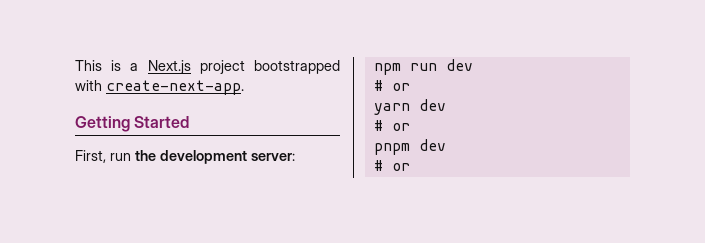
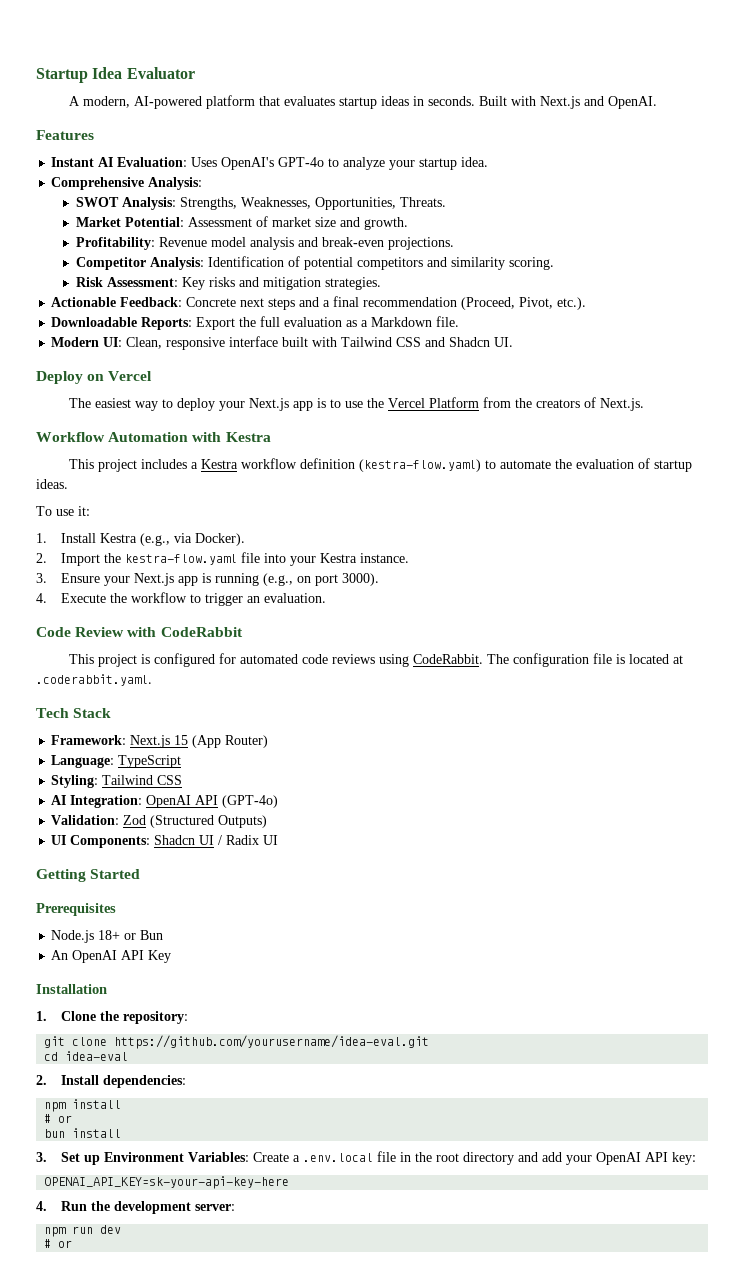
- This is a Next.js project bootstrapped with create-next-app.
+ Startup Idea Evaluator
+ A modern, AI-powered platform that evaluates startup ideas in seconds. Built with Next.js and OpenAI.
+ Features
+ Instant AI Evaluation: Uses OpenAI's GPT-4o to analyze your startup idea.
+ Comprehensive Analysis:
+ SWOT Analysis: Strengths, Weaknesses, Opportunities, Threats.
+ Market Potential: Assessment of market size and growth.
+ Profitability: Revenue model analysis and break-even projections.
+ Competitor Analysis: Identification of potential competitors and similarity scoring.
+ Risk Assessment: Key risks and mitigation strategies.
+ Actionable Feedback: Concrete next steps and a final recommendation (Proceed, Pivot, etc.).
+ Downloadable Reports: Export the full evaluation as a Markdown file.
+ Modern UI: Clean, responsive interface built with Tailwind CSS and Shadcn UI.
+ Deploy on Vercel
+ The easiest way to deploy your Next.js app is to use the Vercel Platform from the creators of Next.js.
+ Workflow Automation with Kestra
+ This project includes a Kestra workflow definition (kestra-flow.yaml) to automate the evaluation of startup ideas.
+ To use it:
+ 1. Install Kestra (e.g., via Docker).
+ 2. Import the kestra-flow.yaml file into your Kestra instance.
+ 3. Ensure your Next.js app is running (e.g., on port 3000).
+ 4. Execute the workflow to trigger an evaluation.
+ Code Review with CodeRabbit
+ This project is configured for automated code reviews using CodeRabbit. The configuration file is located at .coderabbit.yaml.
+ Tech Stack
+ Framework: Next.js 15 (App Router)
+ Language: TypeScript
+ Styling: Tailwind CSS
+ AI Integration: OpenAI API (GPT-4o)
+ Validation: Zod (Structured Outputs)
+ UI Components: Shadcn UI / Radix UI
  Getting Started
- First, run the development server:
+ Prerequisites
+ Node.js 18+ or Bun
+ An OpenAI API Key
+ Installation
+ 1. Clone the repository:
+ git clone https://github.com/yourusername/idea-eval.git
+ cd idea-eval
+ 2. Install dependencies:
+ npm install
+ # or
+ bun install
+ 3. Set up Environment Variables: Create a .env.local file in the root directory and add your OpenAI API key:
+ OPENAI_API_KEY=sk-your-api-key-here
+ 4. Run the development server:
- yarn dev
- # or
- pnpm dev
- # or

